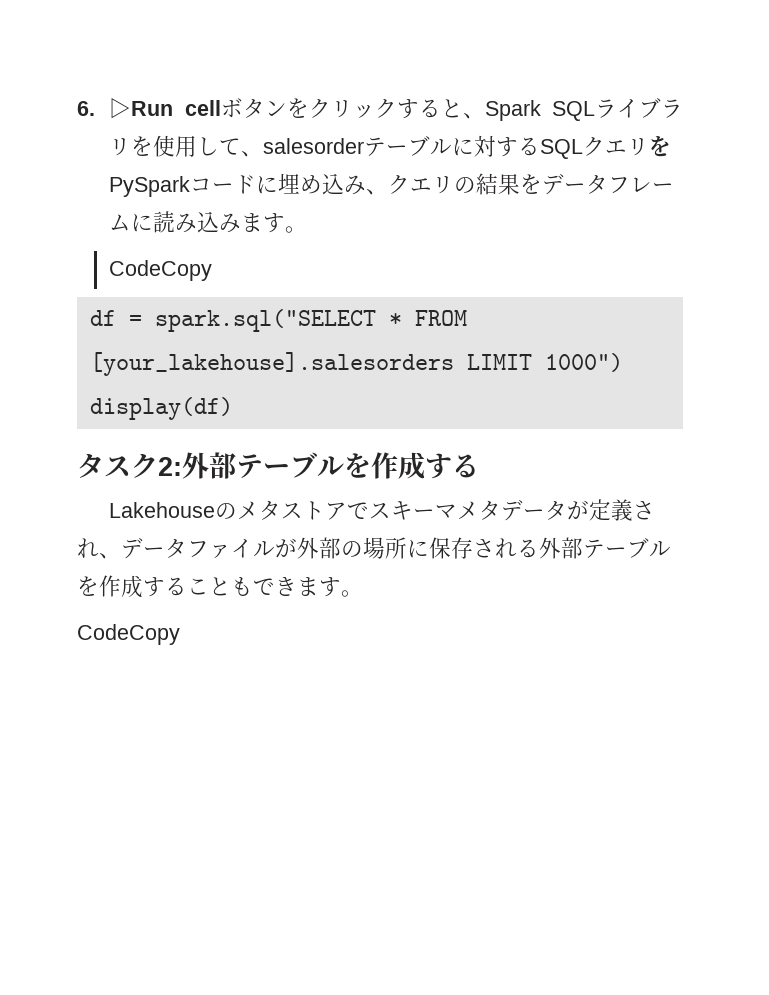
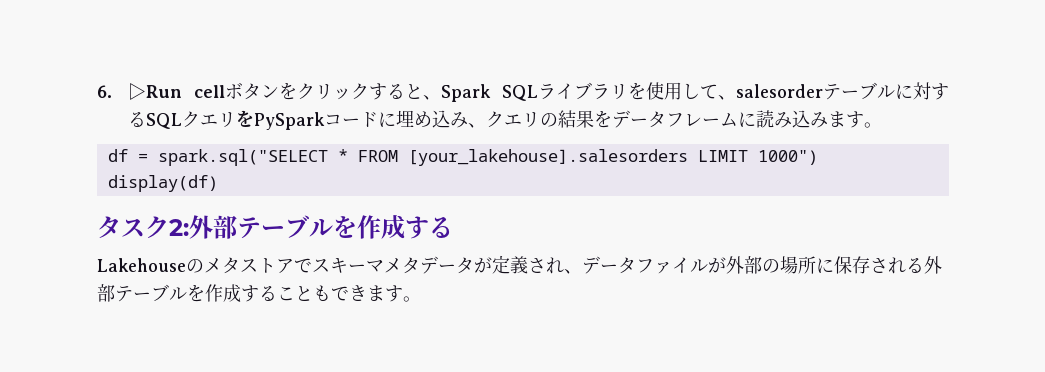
  6. ▷Run cellボタンをクリックすると、Spark SQLライブラリを使用して、salesorderテーブルに対するSQLクエリをPySparkコードに埋め込み、クエリの結果をデータフレームに読み込みます。
- CodeCopy
  Lakehouseのメタストアでスキーマメタデータが定義され、データファイルが外部の場所に保存される外部テーブルを作成することもできます。
- CodeCopy

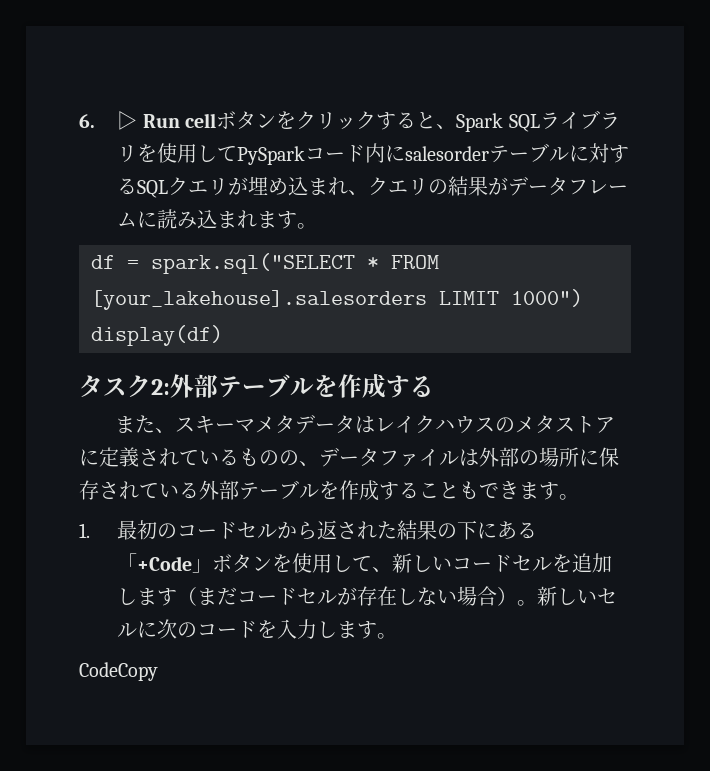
- 6. ▷Run cellボタンをクリックすると、Spark SQLライブラリを使用して、salesorderテーブルに対するSQLクエリをPySparkコードに埋め込み、クエリの結果をデータフレームに読み込みます。
+ 6. ▷ Run cellボタンをクリックすると、Spark SQLライブラリを使用してPySparkコード内にsalesorderテーブルに対するSQLクエリが埋め込まれ、クエリの結果がデータフレームに読み込まれます。
- Lakehouseのメタストアでスキーマメタデータが定義され、データファイルが外部の場所に保存される外部テーブルを作成することもできます。
+ また、スキーマメタデータはレイクハウスのメタストアに定義されているものの、データファイルは外部の場所に保存されている外部テーブルを作成することもできます。
+ 1.最初のコードセルから返された結果の下にある「+Code」ボタンを使用して、新しいコードセルを追加します（まだコードセルが存在しない場合）。新しいセルに次のコードを入力します。
+ CodeCopy

